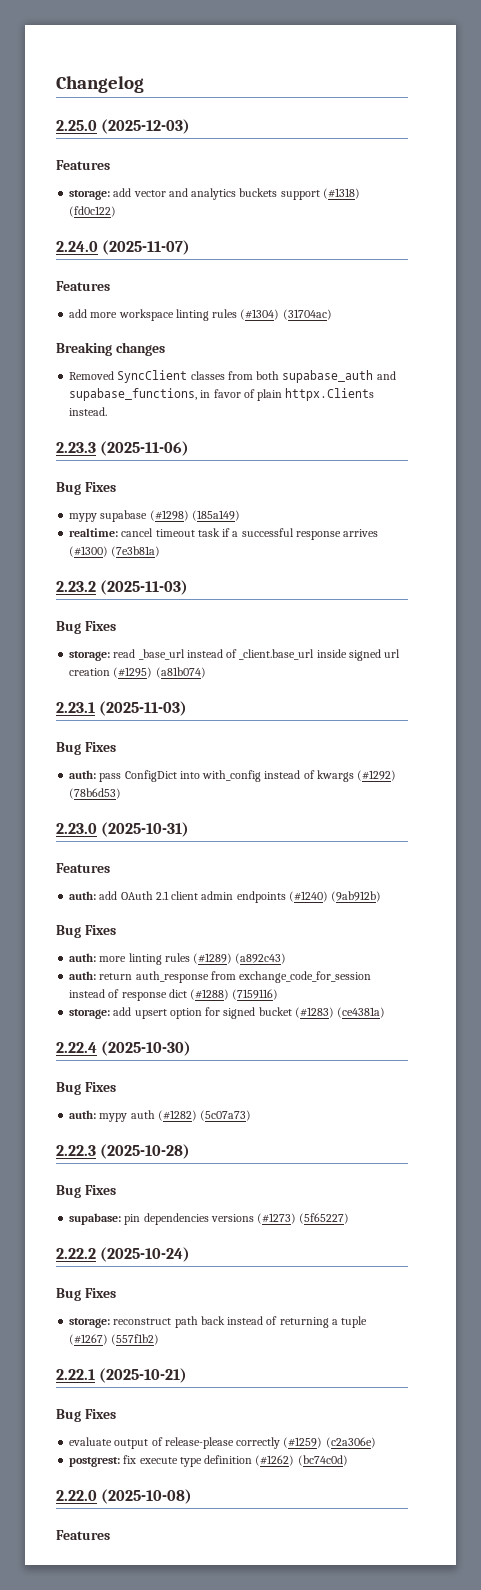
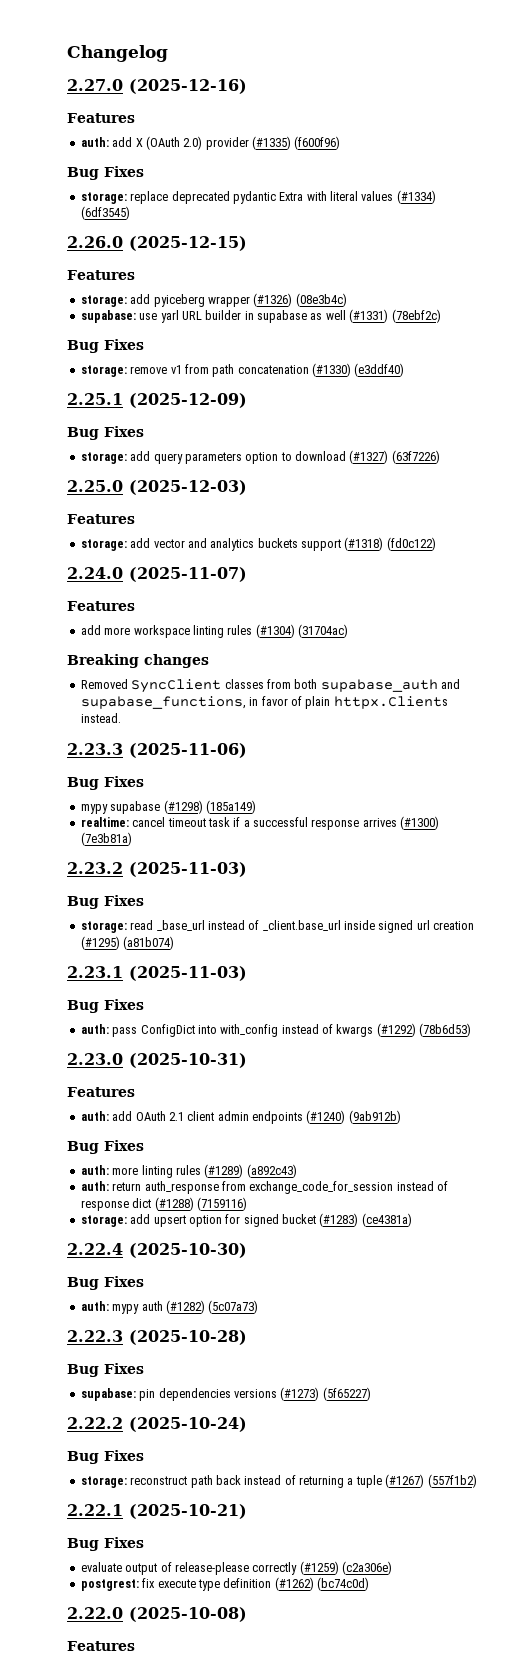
+ 2.27.0 (2025-12-16)
+ Features
+ auth: add X (OAuth 2.0) provider (#1335) (f600f96)
+ Bug Fixes
+ storage: replace deprecated pydantic Extra with literal values (#1334) (6df3545)
+ 2.26.0 (2025-12-15)
+ Features
+ storage: add pyiceberg wrapper (#1326) (08e3b4c)
+ supabase: use yarl URL builder in supabase as well (#1331) (78ebf2c)
+ Bug Fixes
+ storage: remove v1 from path concatenation (#1330) (e3ddf40)
+ 2.25.1 (2025-12-09)
+ Bug Fixes
+ storage: add query parameters option to download (#1327) (63f7226)

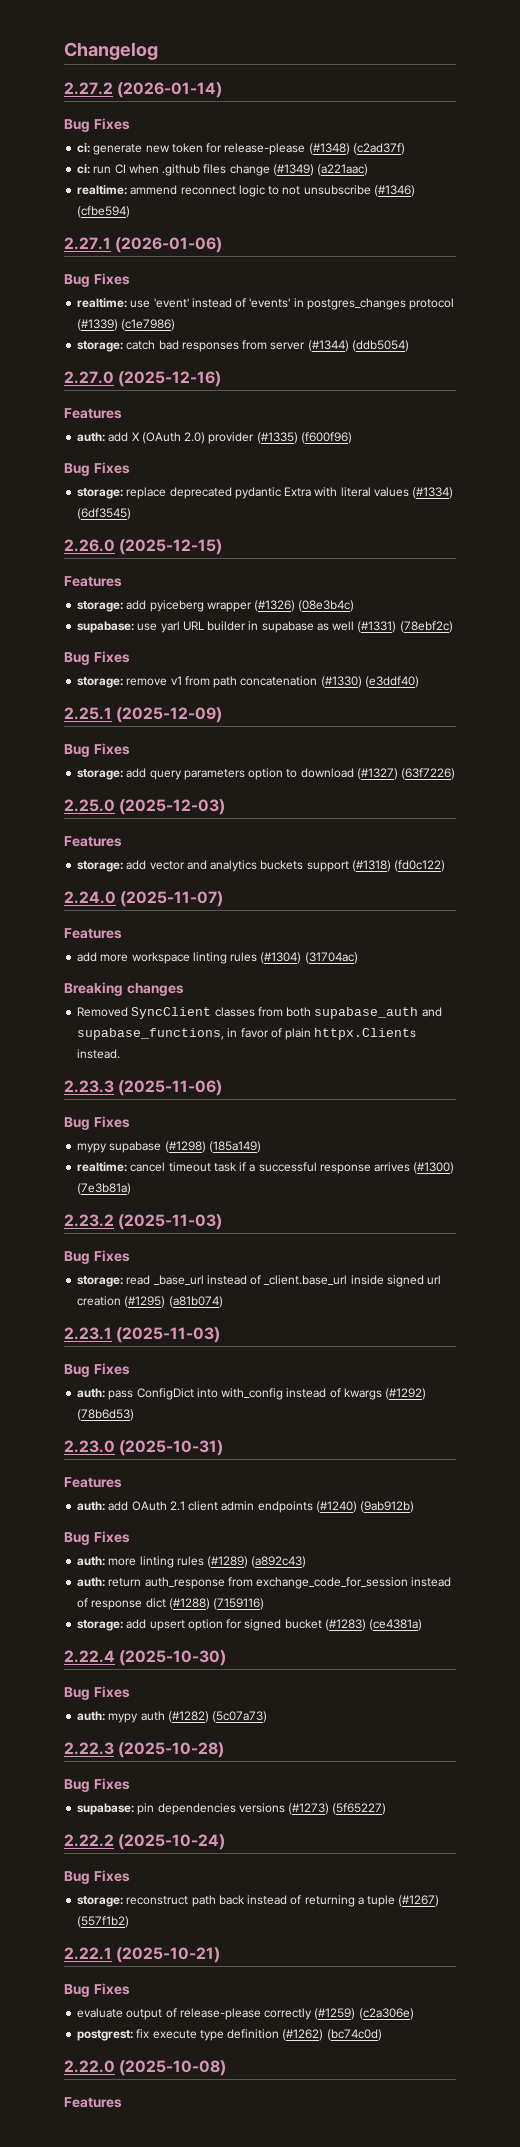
+ 2.27.2 (2026-01-14)
+ Bug Fixes
+ ci: generate new token for release-please (#1348) (c2ad37f)
+ ci: run CI when .github files change (#1349) (a221aac)
+ realtime: ammend reconnect logic to not unsubscribe (#1346) (cfbe594)
+ 2.27.1 (2026-01-06)
+ Bug Fixes
+ realtime: use 'event' instead of 'events' in postgres_changes protocol (#1339) (c1e7986)
+ storage: catch bad responses from server (#1344) (ddb5054)

